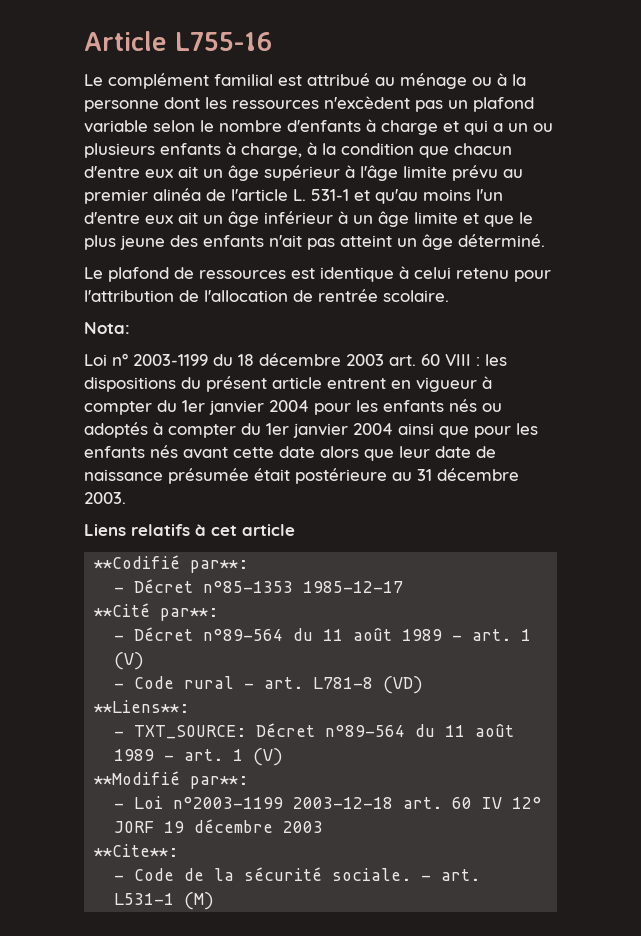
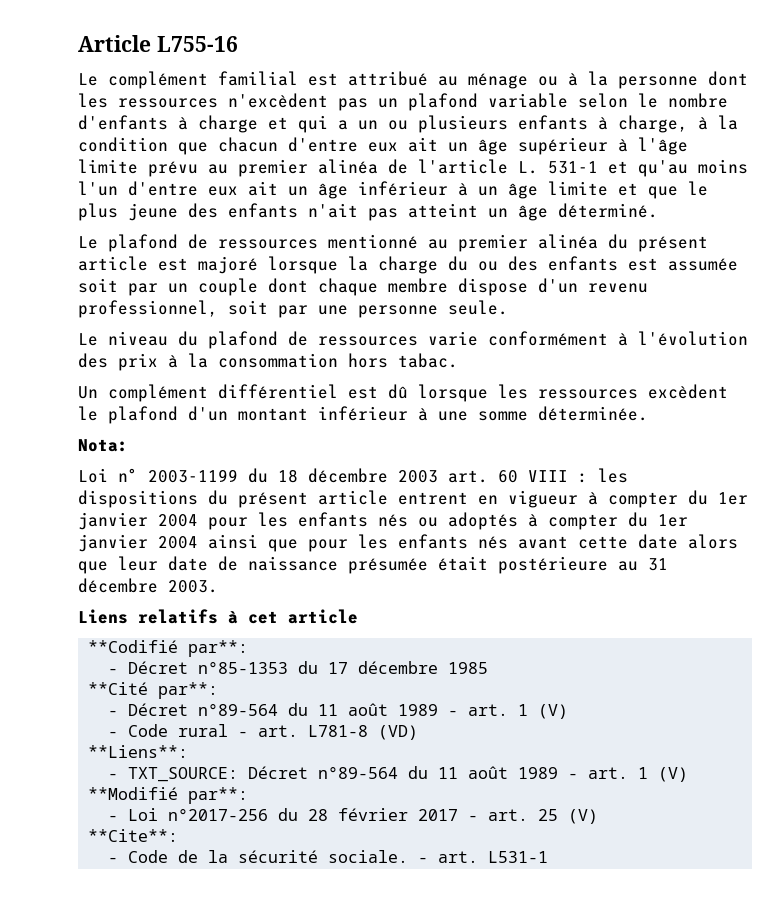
- Le plafond de ressources est identique à celui retenu pour l'attribution de l'allocation de rentrée scolaire.
+ Le plafond de ressources mentionné au premier alinéa du présent article est majoré lorsque la charge du ou des enfants est assumée soit par un couple dont chaque membre dispose d'un revenu professionnel, soit par une personne seule.
+ Le niveau du plafond de ressources varie conformément à l'évolution des prix à la consommation hors tabac.
+ Un complément différentiel est dû lorsque les ressources excèdent le plafond d'un montant inférieur à une somme déterminée.
- - Décret n°85-1353 1985-12-17
+ - Décret n°85-1353 du 17 décembre 1985
- - Loi n°2003-1199 2003-12-18 art. 60 IV 12° JORF 19 décembre 2003
+ - Loi n°2017-256 du 28 février 2017 - art. 25 (V)
- - art. L531-1 (M)
+ - art. L531-1

